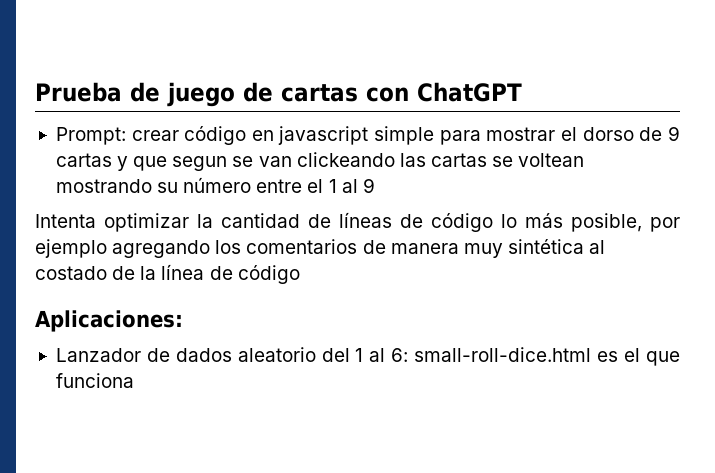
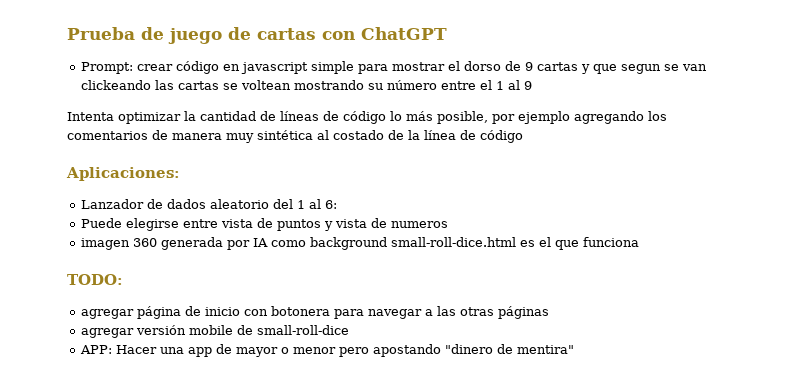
- Lanzador de dados aleatorio del 1 al 6: small-roll-dice.html es el que funciona
+ Lanzador de dados aleatorio del 1 al 6:
+ Puede elegirse entre vista de puntos y vista de numeros
+ imagen 360 generada por IA como background small-roll-dice.html es el que funciona
+ TODO:
+ agregar página de inicio con botonera para navegar a las otras páginas
+ agregar versión mobile de small-roll-dice
+ APP: Hacer una app de mayor o menor pero apostando "dinero de mentira"

